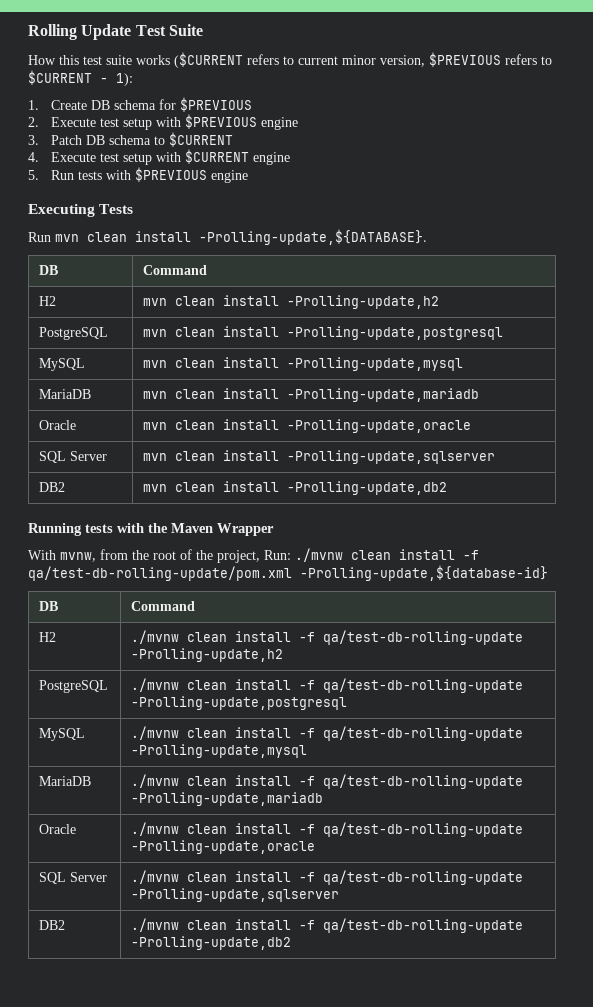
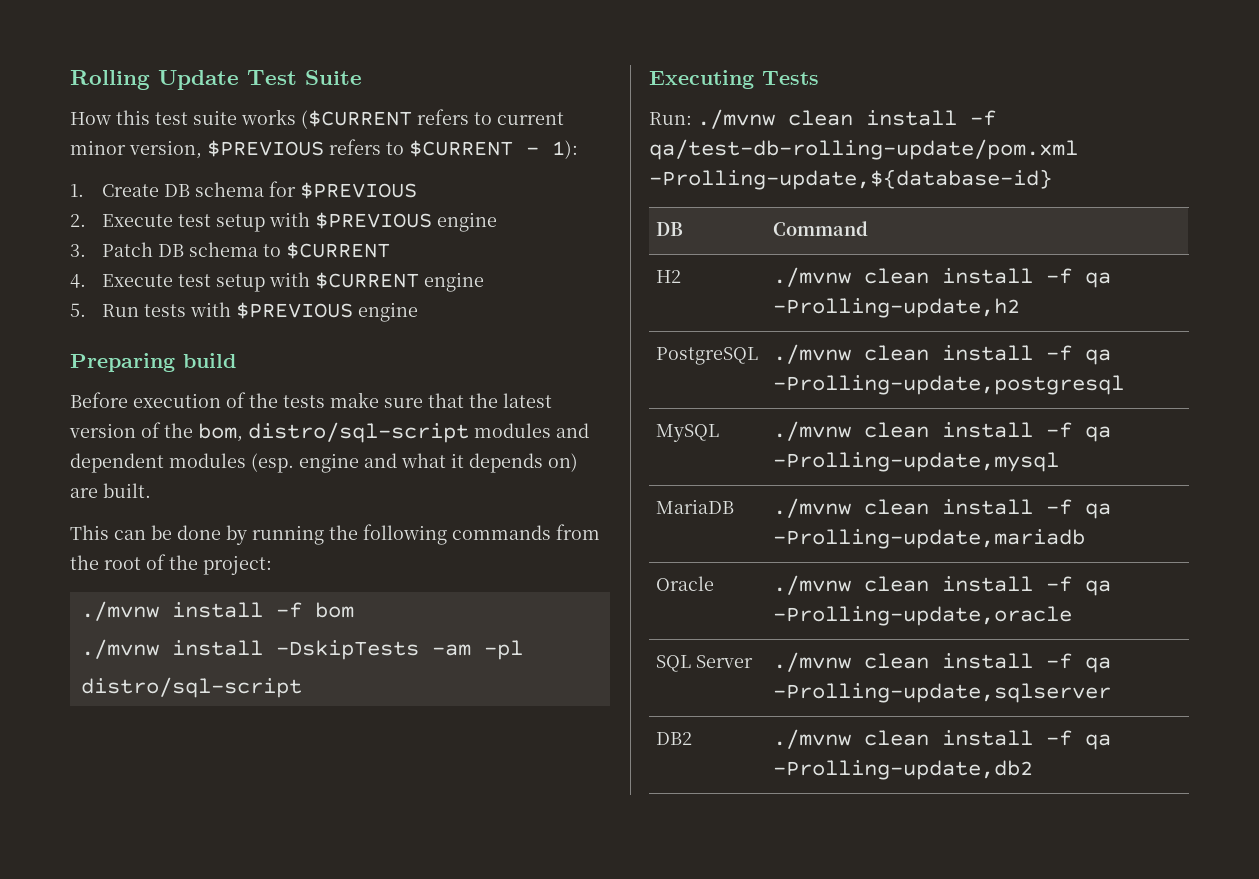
+ Preparing build
+ Before execution of the tests make sure that the latest version of the bom, distro/sql-script modules and dependent modules (esp. engine and what it depends on) are built.
+ This can be done by running the following commands from the root of the project:
+ ./mvnw install -f bom
+ ./mvnw install -DskipTests -am -pl distro/sql-script
  Executing Tests
- Run mvn clean install -Prolling-update,${DATABASE}.
- DB | Command
- H2 | mvn clean install -Prolling-update,h2
- PostgreSQL | mvn clean install -Prolling-update,postgresql
- MySQL | mvn clean install -Prolling-update,mysql
- MariaDB | mvn clean install -Prolling-update,mariadb
- Oracle | mvn clean install -Prolling-update,oracle
- SQL Server | mvn clean install -Prolling-update,sqlserver
- DB2 | mvn clean install -Prolling-update,db2
- Running tests with the Maven Wrapper
- With mvnw, from the root of the project, Run: ./mvnw clean install -f qa/test-db-rolling-update/pom.xml -Prolling-update,${database-id}
+ Run: ./mvnw clean install -f qa/test-db-rolling-update/pom.xml -Prolling-update,${database-id}
- H2 | ./mvnw clean install -f qa/test-db-rolling-update -Prolling-update,h2
+ H2 | ./mvnw clean install -f qa -Prolling-update,h2
- PostgreSQL | ./mvnw clean install -f qa/test-db-rolling-update -Prolling-update,postgresql
+ PostgreSQL | ./mvnw clean install -f qa -Prolling-update,postgresql
- MySQL | ./mvnw clean install -f qa/test-db-rolling-update -Prolling-update,mysql
+ MySQL | ./mvnw clean install -f qa -Prolling-update,mysql
- MariaDB | ./mvnw clean install -f qa/test-db-rolling-update -Prolling-update,mariadb
+ MariaDB | ./mvnw clean install -f qa -Prolling-update,mariadb
- Oracle | ./mvnw clean install -f qa/test-db-rolling-update -Prolling-update,oracle
+ Oracle | ./mvnw clean install -f qa -Prolling-update,oracle
- SQL Server | ./mvnw clean install -f qa/test-db-rolling-update -Prolling-update,sqlserver
+ SQL Server | ./mvnw clean install -f qa -Prolling-update,sqlserver
- DB2 | ./mvnw clean install -f qa/test-db-rolling-update -Prolling-update,db2
+ DB2 | ./mvnw clean install -f qa -Prolling-update,db2

